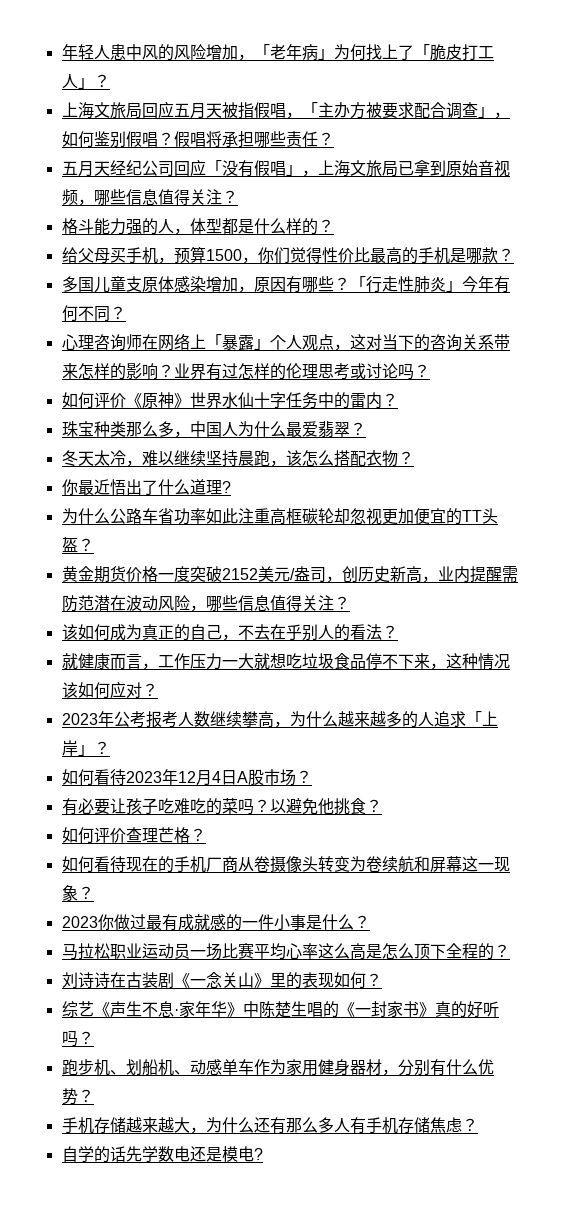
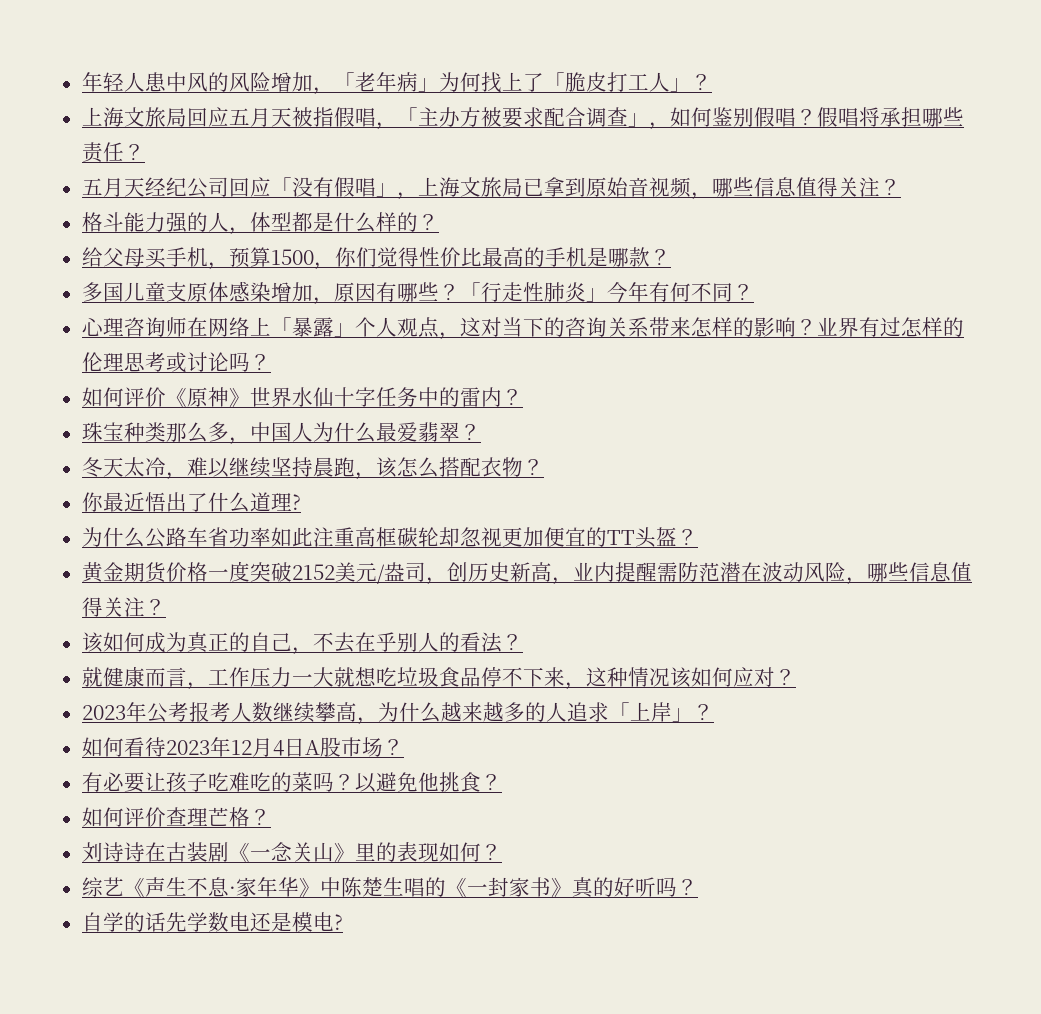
- 如何看待现在的手机厂商从卷摄像头转变为卷续航和屏幕这一现象？
- 2023你做过最有成就感的一件小事是什么？
- 马拉松职业运动员一场比赛平均心率这么高是怎么顶下全程的？
- 跑步机、划船机、动感单车作为家用健身器材，分别有什么优势？
- 手机存储越来越大，为什么还有那么多人有手机存储焦虑？

